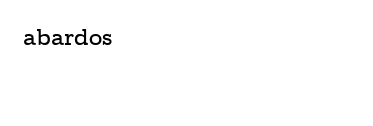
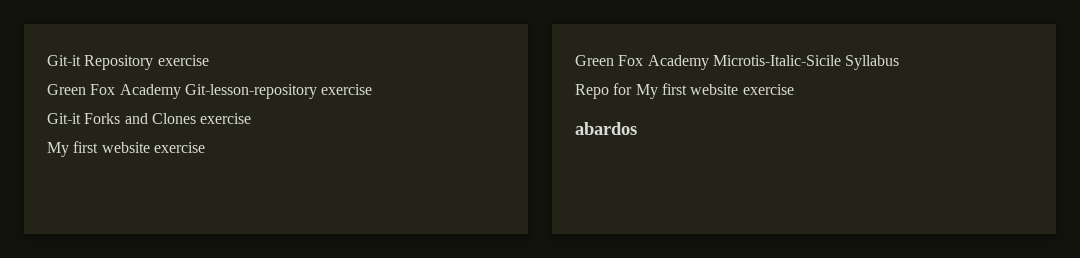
+ Git-it Repository exercise
+ Green Fox Academy Git-lesson-repository exercise
+ Git-it Forks and Clones exercise
+ My first website exercise
+ Green Fox Academy Microtis-Italic-Sicile Syllabus
+ Repo for My first website exercise

